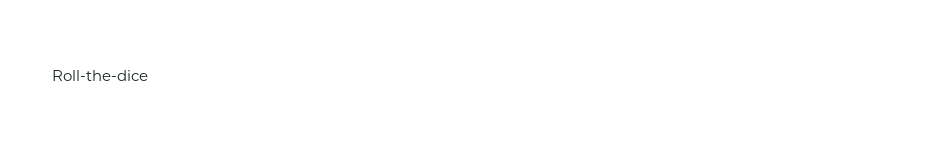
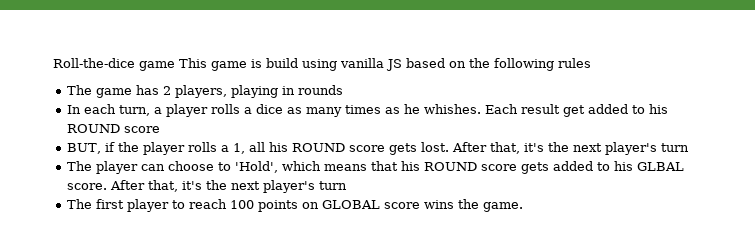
- Roll-the-dice
+ Roll-the-dice game This game is build using vanilla JS based on the following rules
+ The game has 2 players, playing in rounds
+ In each turn, a player rolls a dice as many times as he whishes. Each result get added to his ROUND score
+ BUT, if the player rolls a 1, all his ROUND score gets lost. After that, it's the next player's turn
+ The player can choose to 'Hold', which means that his ROUND score gets added to his GLBAL score. After that, it's the next player's turn
+ The first player to reach 100 points on GLOBAL score wins the game.

